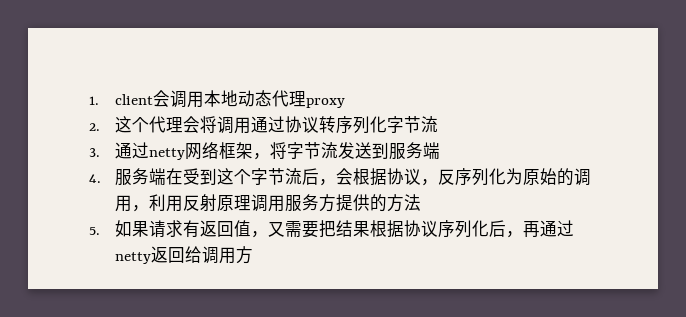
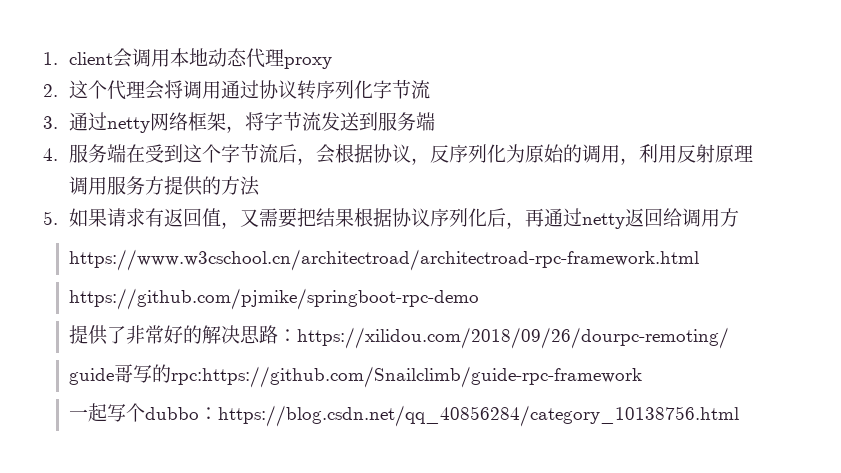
+ https://www.w3cschool.cn/architectroad/architectroad-rpc-framework.html
+ https://github.com/pjmike/springboot-rpc-demo
+ 提供了非常好的解决思路：https://xilidou.com/2018/09/26/dourpc-remoting/
+ guide哥写的rpc:https://github.com/Snailclimb/guide-rpc-framework
+ 一起写个dubbo：https://blog.csdn.net/qq_40856284/category_10138756.html

